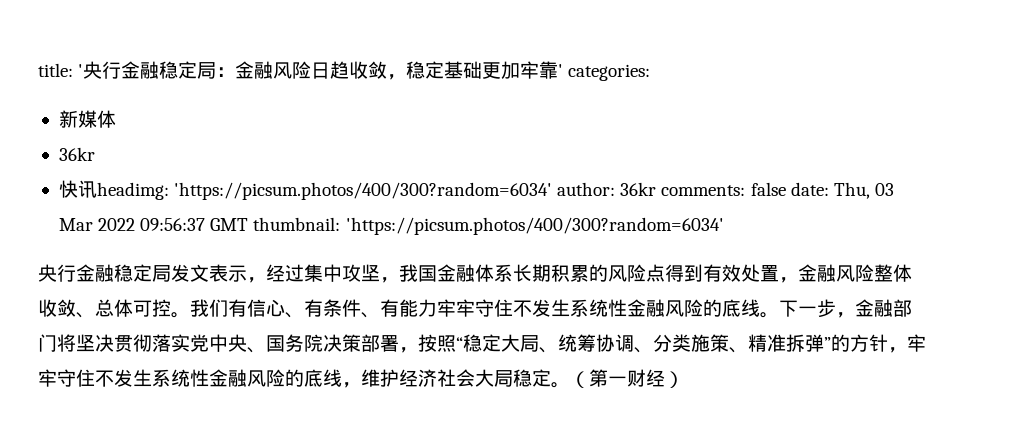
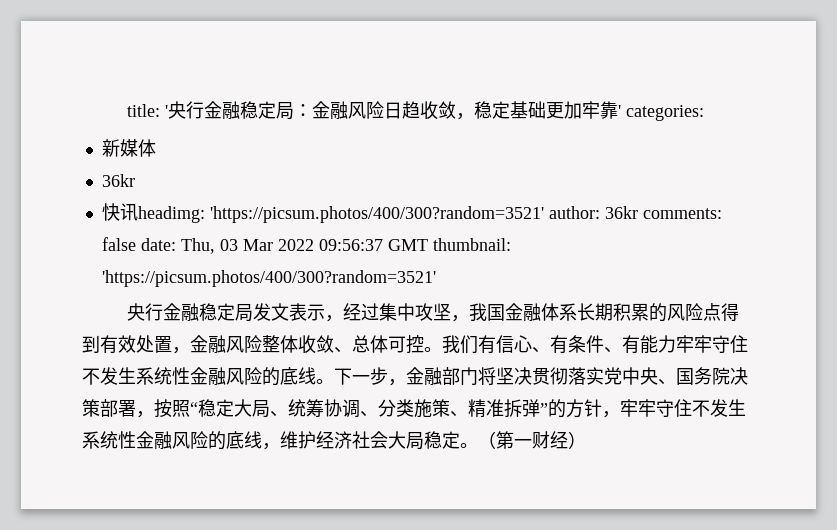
- 快讯headimg: 'https://picsum.photos/400/300?random=6034' author: 36kr comments: false date: Thu, 03 Mar 2022 09:56:37 GMT thumbnail: 'https://picsum.photos/400/300?random=6034'
+ 快讯headimg: 'https://picsum.photos/400/300?random=3521' author: 36kr comments: false date: Thu, 03 Mar 2022 09:56:37 GMT thumbnail: 'https://picsum.photos/400/300?random=3521'

